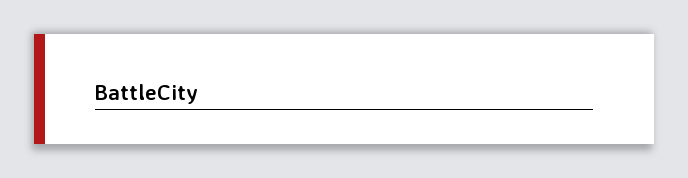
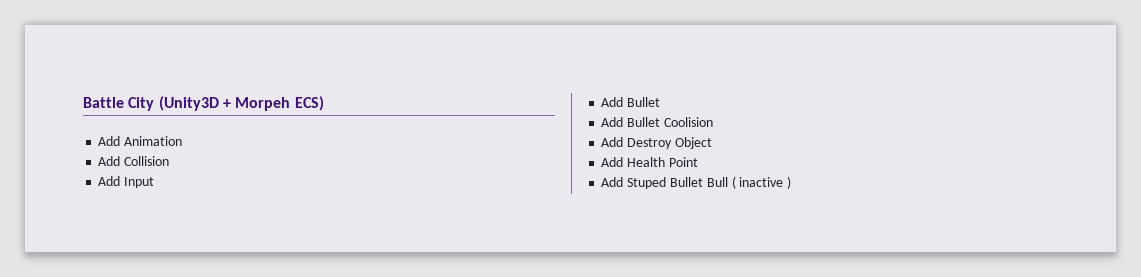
- BattleCity
+ Battle City (Unity3D + Morpeh ECS)
+ Add Animation
+ Add Collision
+ Add Input
+ Add Bullet
+ Add Bullet Coolision
+ Add Destroy Object
+ Add Health Point
+ Add Stuped Bullet Bull ( inactive )

